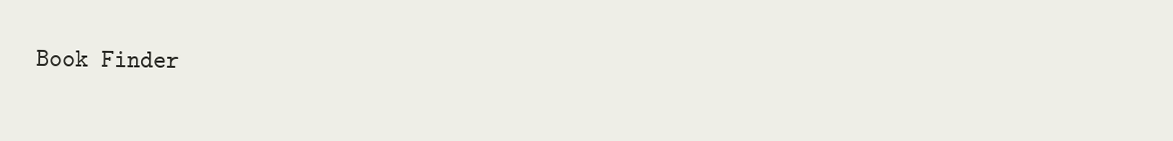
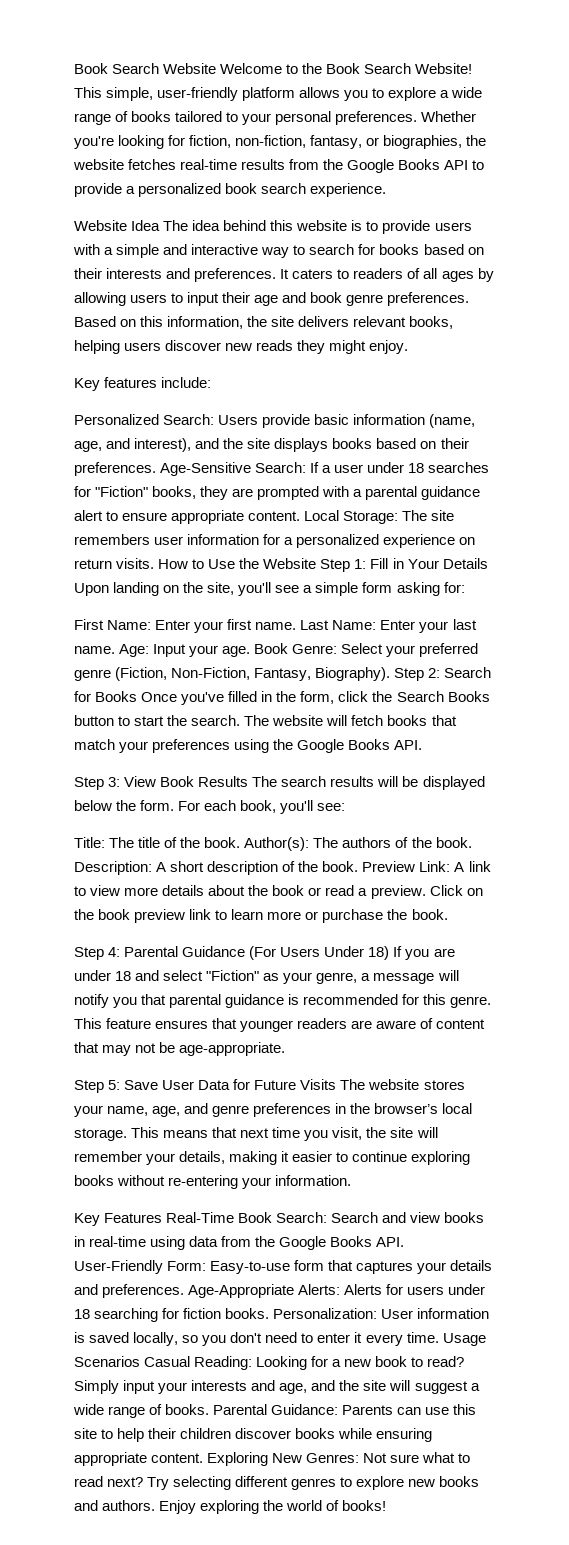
- Book Finder
+ Book Search Website Welcome to the Book Search Website! This simple, user-friendly platform allows you to explore a wide range of books tailored to your personal preferences. Whether you're looking for fiction, non-fiction, fantasy, or biographies, the website fetches real-time results from the Google Books API to provide a personalized book search experience.
+ Website Idea The idea behind this website is to provide users with a simple and interactive way to search for books based on their interests and preferences. It caters to readers of all ages by allowing users to input their age and book genre preferences. Based on this information, the site delivers relevant books, helping users discover new reads they might enjoy.
+ Key features include:
+ Personalized Search: Users provide basic information (name, age, and interest), and the site displays books based on their preferences. Age-Sensitive Search: If a user under 18 searches for "Fiction" books, they are prompted with a parental guidance alert to ensure appropriate content. Local Storage: The site remembers user information for a personalized experience on return visits. How to Use the Website Step 1: Fill in Your Details Upon landing on the site, you'll see a simple form asking for:
+ First Name: Enter your first name. Last Name: Enter your last name. Age: Input your age. Book Genre: Select your preferred genre (Fiction, Non-Fiction, Fantasy, Biography). Step 2: Search for Books Once you've filled in the form, click the Search Books button to start the search. The website will fetch books that match your preferences using the Google Books API.
+ Step 3: View Book Results The search results will be displayed below the form. For each book, you'll see:
+ Title: The title of the book. Author(s): The authors of the book. Description: A short description of the book. Preview Link: A link to view more details about the book or read a preview. Click on the book preview link to learn more or purchase the book.
+ Step 4: Parental Guidance (For Users Under 18) If you are under 18 and select "Fiction" as your genre, a message will notify you that parental guidance is recommended for this genre. This feature ensures that younger readers are aware of content that may not be age-appropriate.
+ Step 5: Save User Data for Future Visits The website stores your name, age, and genre preferences in the browser’s local storage. This means that next time you visit, the site will remember your details, making it easier to continue exploring books without re-entering your information.
+ Key Features Real-Time Book Search: Search and view books in real-time using data from the Google Books API. User-Friendly Form: Easy-to-use form that captures your details and preferences. Age-Appropriate Alerts: Alerts for users under 18 searching for fiction books. Personalization: User information is saved locally, so you don't need to enter it every time. Usage Scenarios Casual Reading: Looking for a new book to read? Simply input your interests and age, and the site will suggest a wide range of books. Parental Guidance: Parents can use this site to help their children discover books while ensuring appropriate content. Exploring New Genres: Not sure what to read next? Try selecting different genres to explore new books and authors. Enjoy exploring the world of books!

